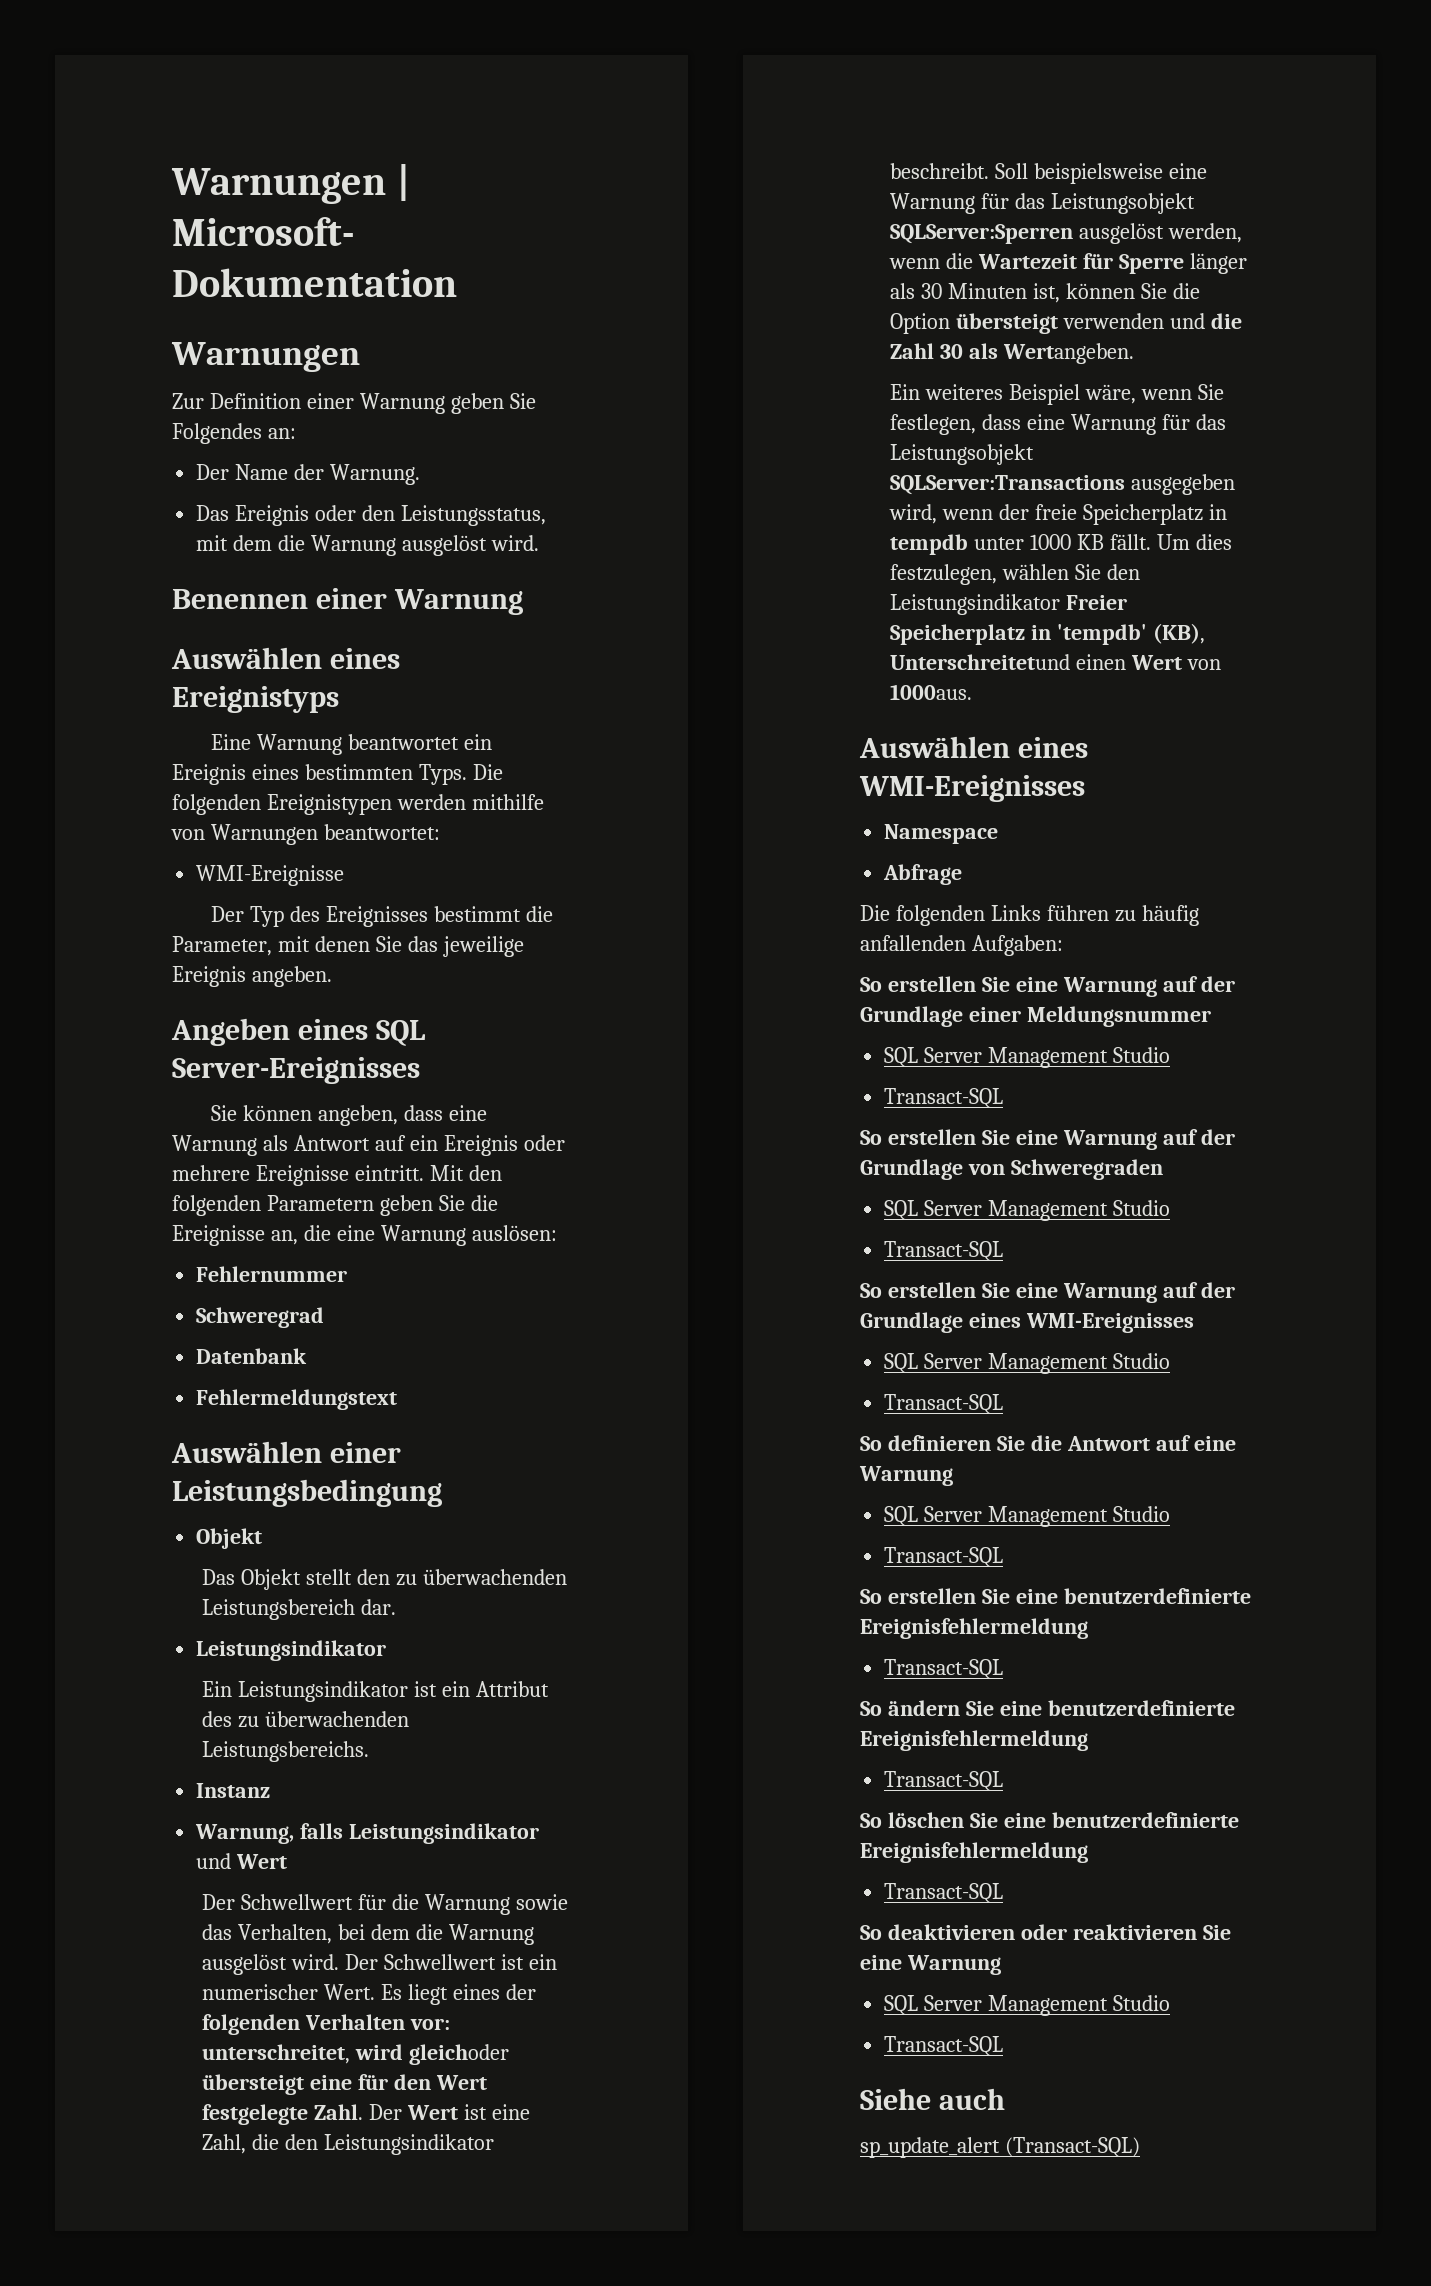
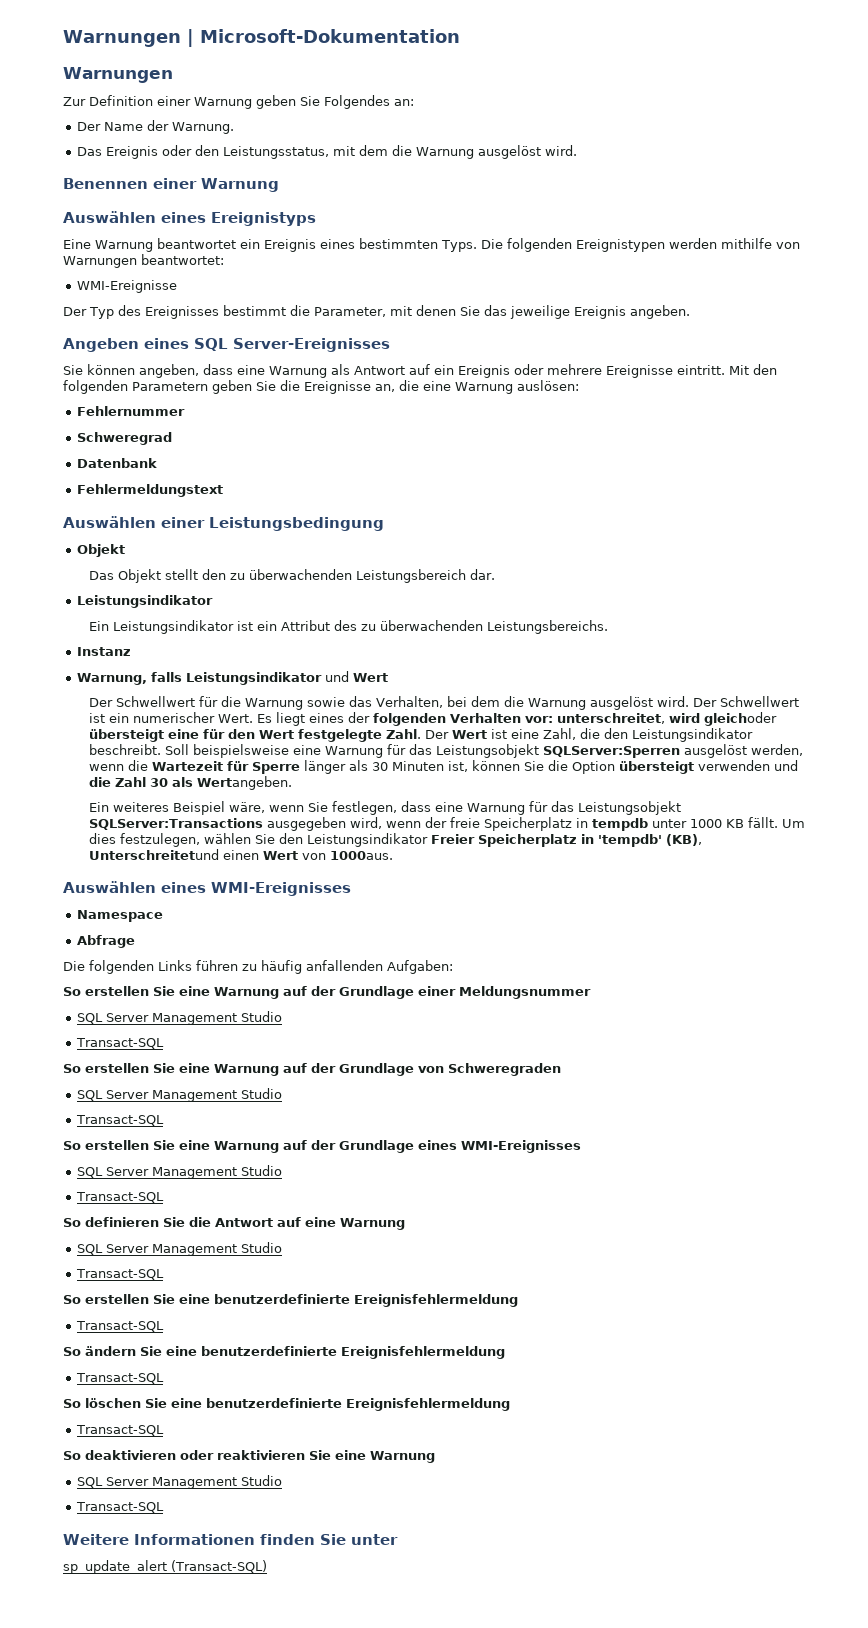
- Siehe auch
+ Weitere Informationen finden Sie unter

